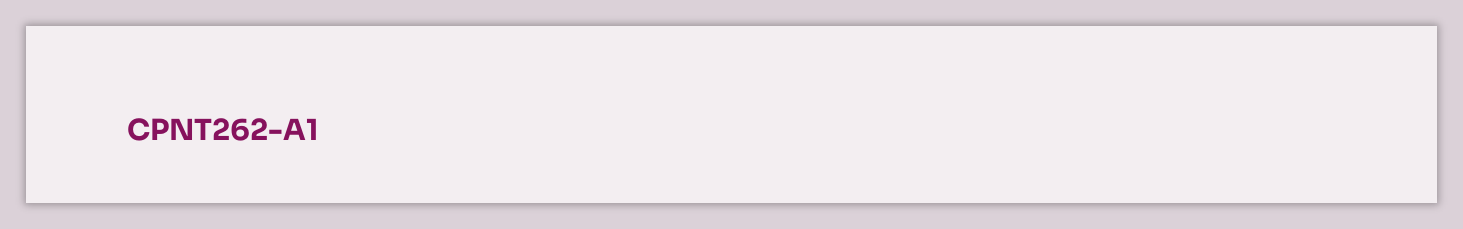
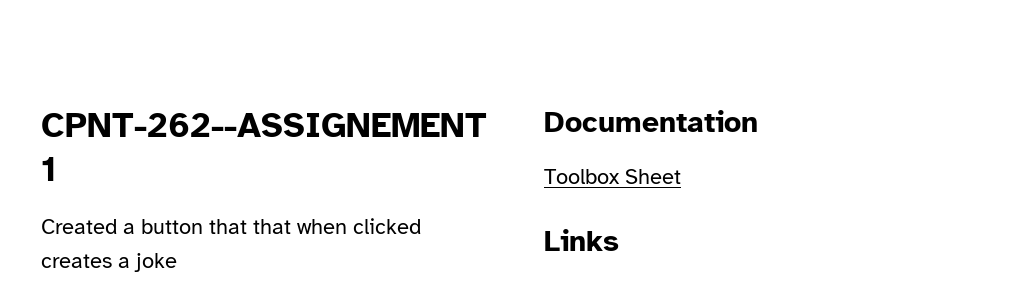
- CPNT262-A1
+ CPNT-262--ASSIGNEMENT 1
+ Created a button that that when clicked creates a joke
+ Documentation
+ Toolbox Sheet
+ Links

